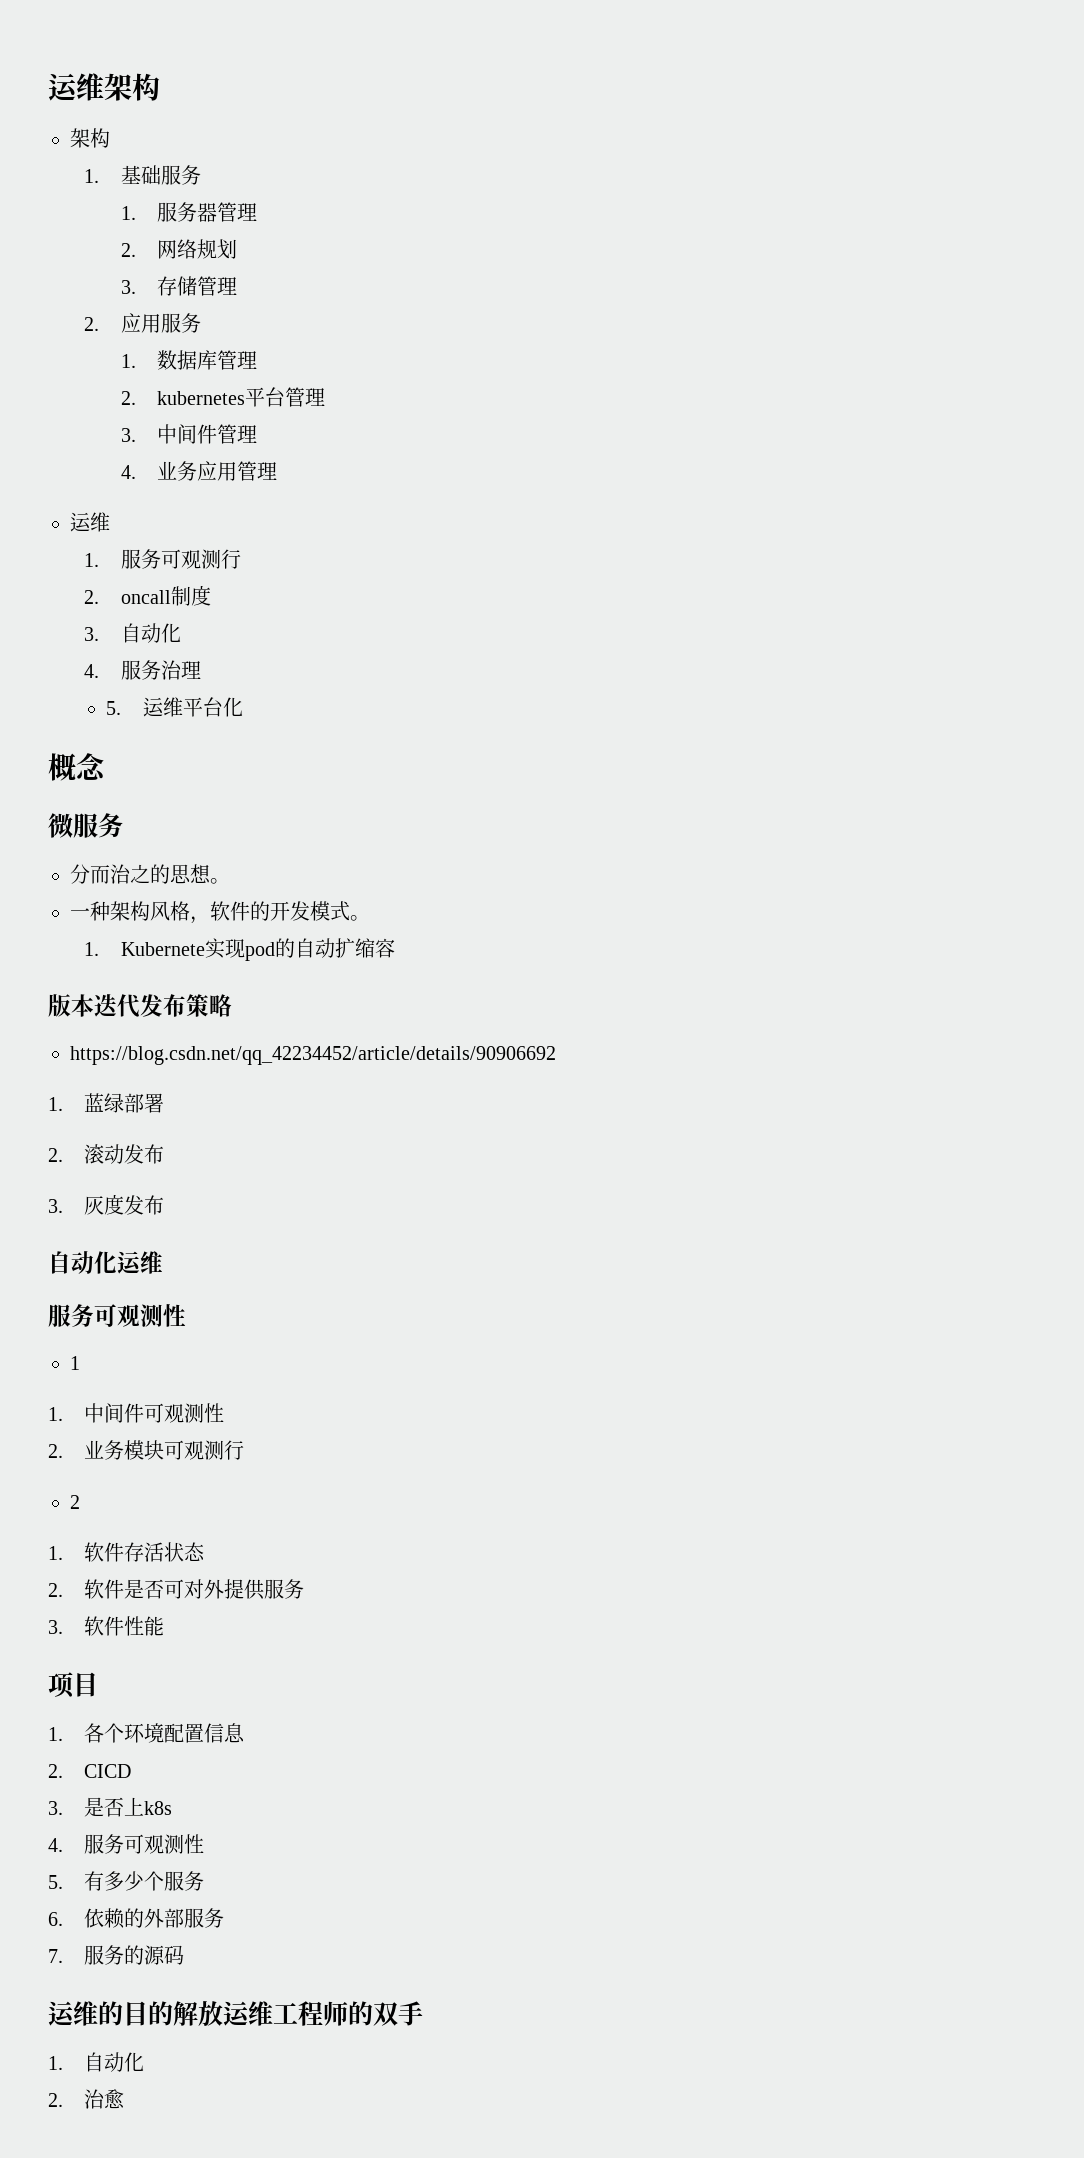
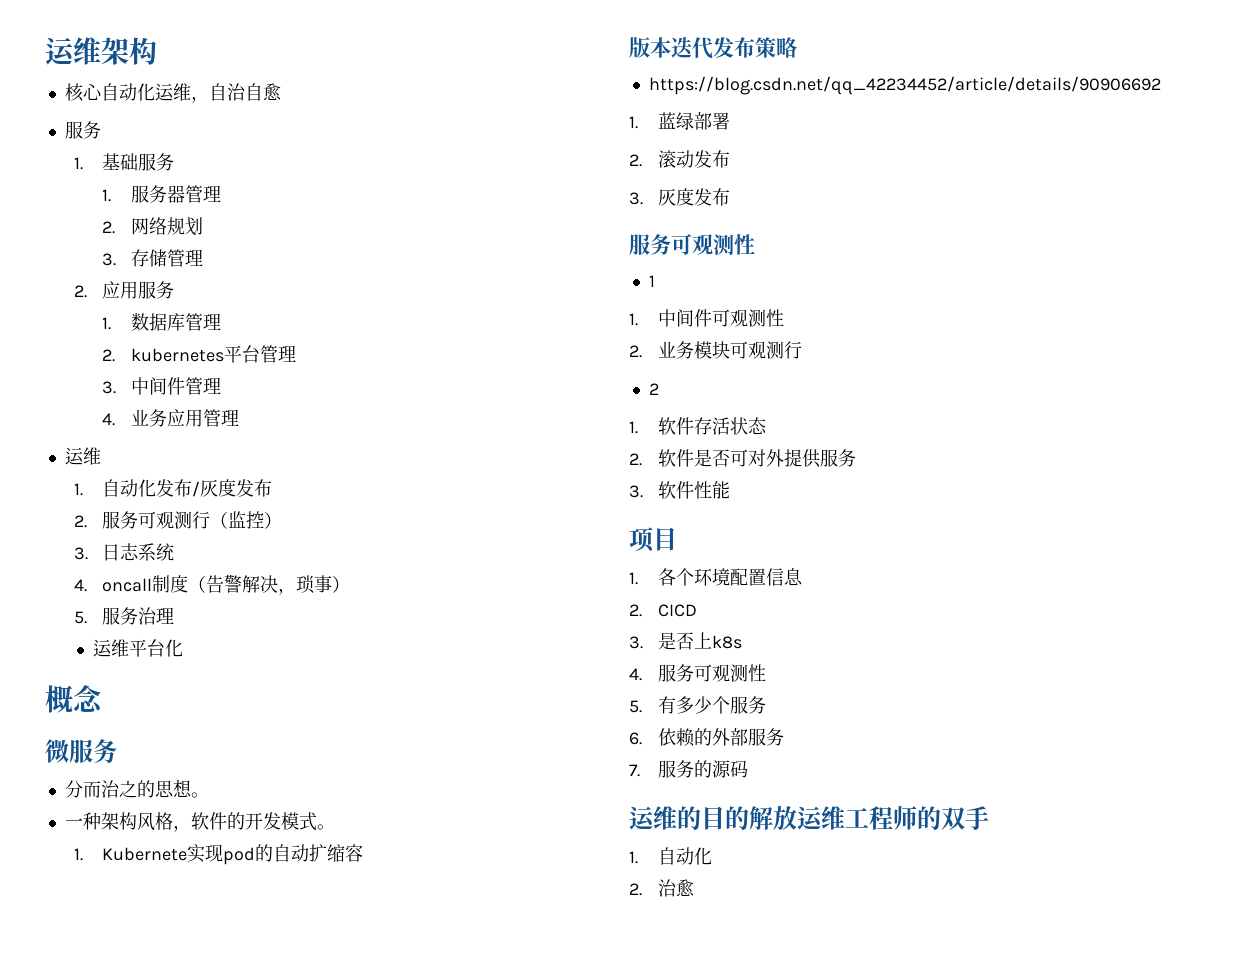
  运维架构
- 架构
+ 核心自动化运维，自治自愈
+ 服务
- 1.服务可观测行
- 2. oncall制度
- 3.自动化
- 4.服务治理
+ 1.自动化发布/灰度发布
+ 2.服务可观测行（监控）
+ 3.日志系统
+ 4. oncall制度（告警解决，琐事）
+ 5.服务治理
- 5.运维平台化
+ 运维平台化
- 自动化运维

